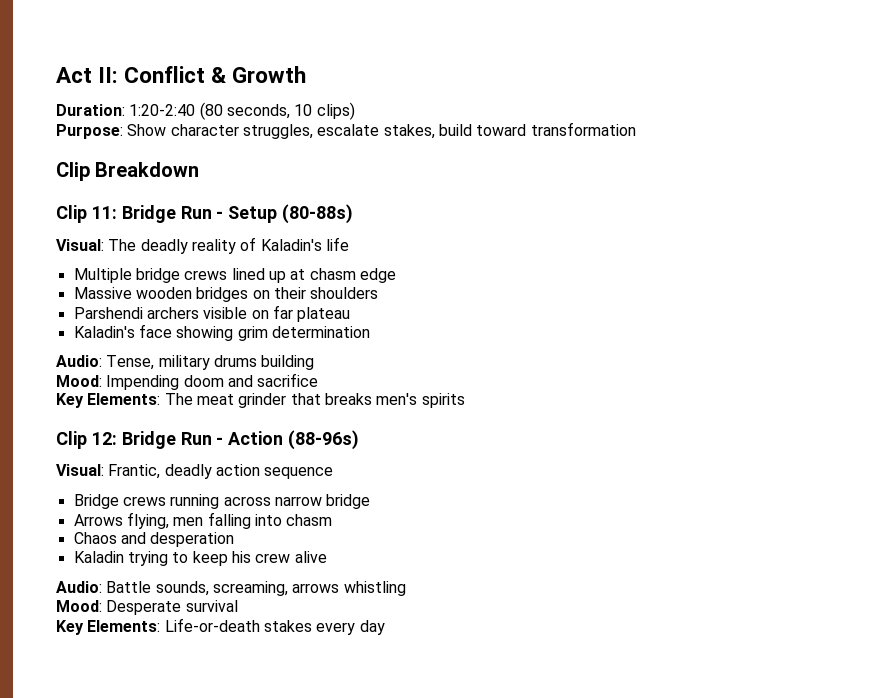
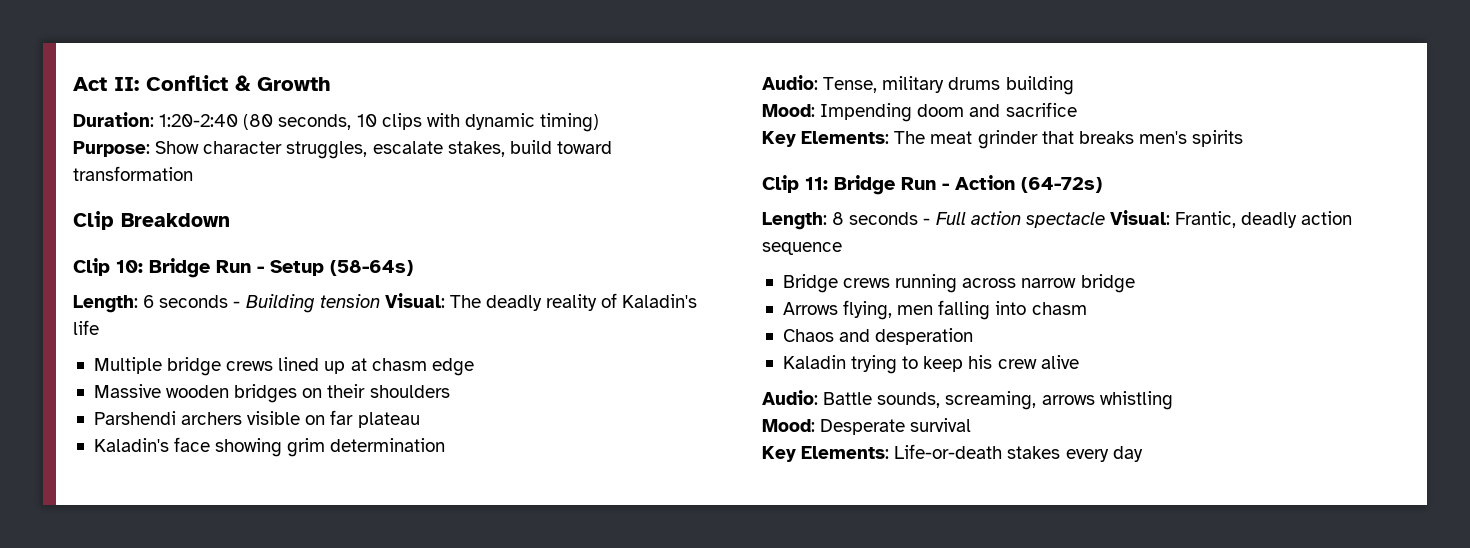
- Duration: 1:20-2:40 (80 seconds, 10 clips)
+ Duration: 1:20-2:40 (80 seconds, 10 clips with dynamic timing)
- Clip 11: Bridge Run - Setup (80-88s)
- Visual: The deadly reality of Kaladin's life
+ Clip 10: Bridge Run - Setup (58-64s)
+ Length: 6 seconds - Building tension Visual: The deadly reality of Kaladin's life
- Clip 12: Bridge Run - Action (88-96s)
- Visual: Frantic, deadly action sequence
+ Clip 11: Bridge Run - Action (64-72s)
+ Length: 8 seconds - Full action spectacle Visual: Frantic, deadly action sequence

